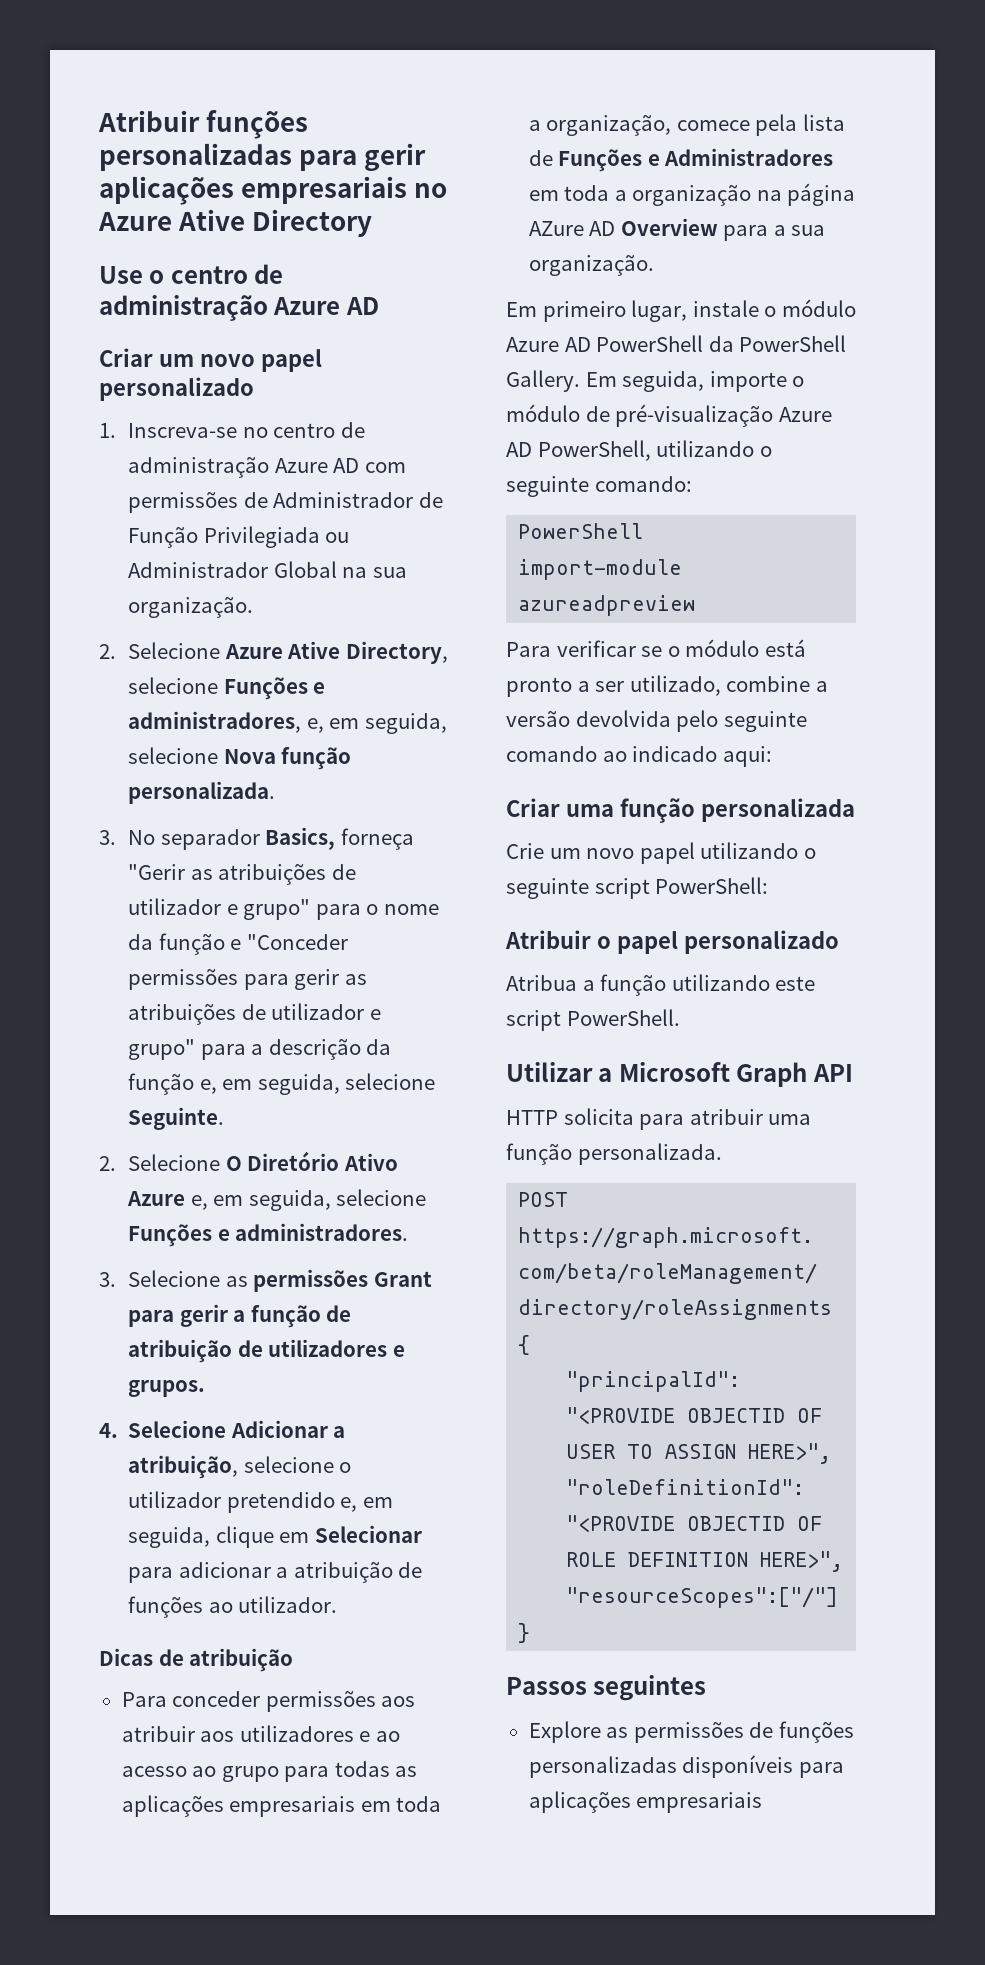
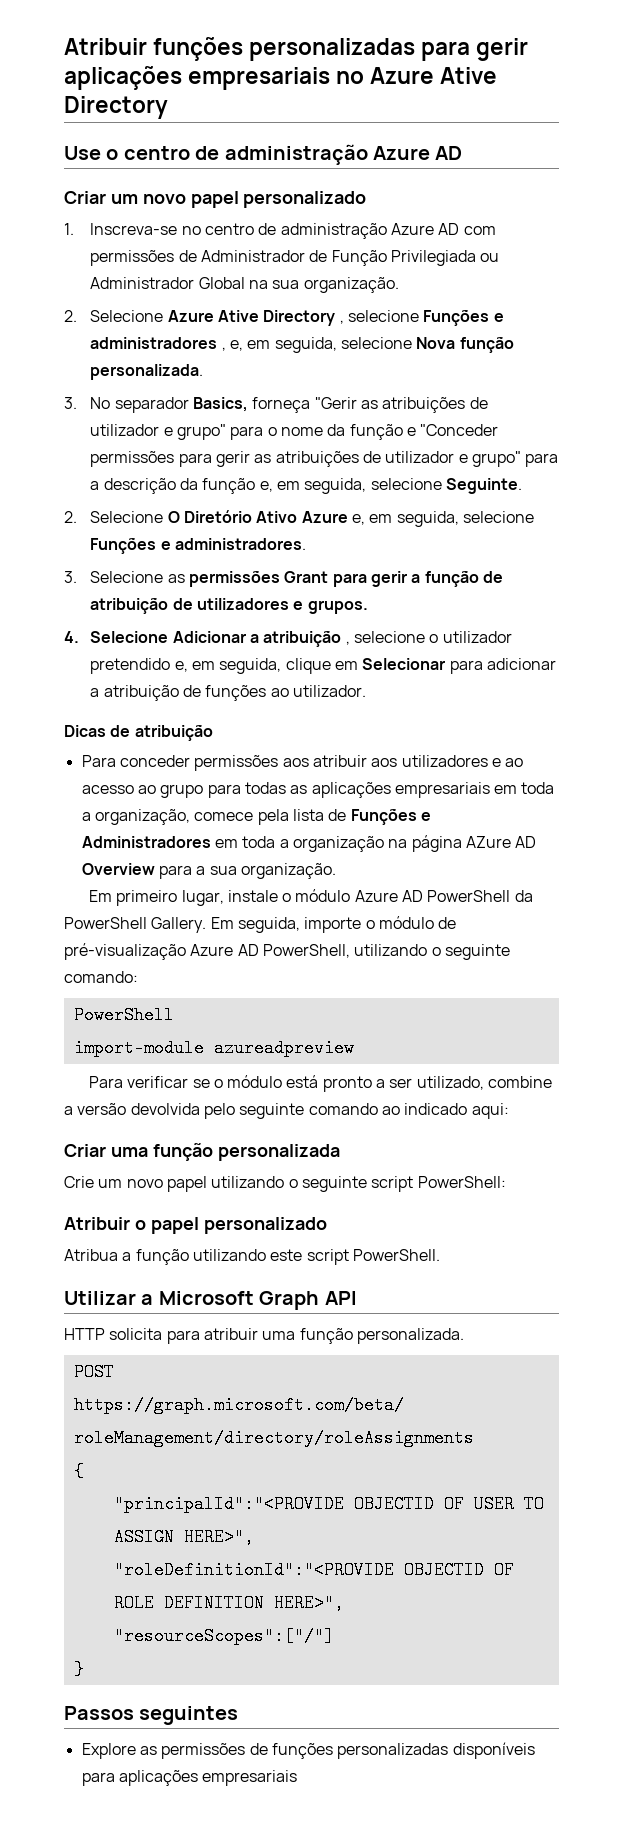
- 2. Selecione Azure Ative Directory, selecione Funções e administradores, e, em seguida, selecione Nova função personalizada.
+ 2. Selecione Azure Ative Directory , selecione Funções e administradores , e, em seguida, selecione Nova função personalizada.
- 4. Selecione Adicionar a atribuição, selecione o utilizador pretendido e, em seguida, clique em Selecionar para adicionar a atribuição de funções ao utilizador.
+ 4. Selecione Adicionar a atribuição , selecione o utilizador pretendido e, em seguida, clique em Selecionar para adicionar a atribuição de funções ao utilizador.

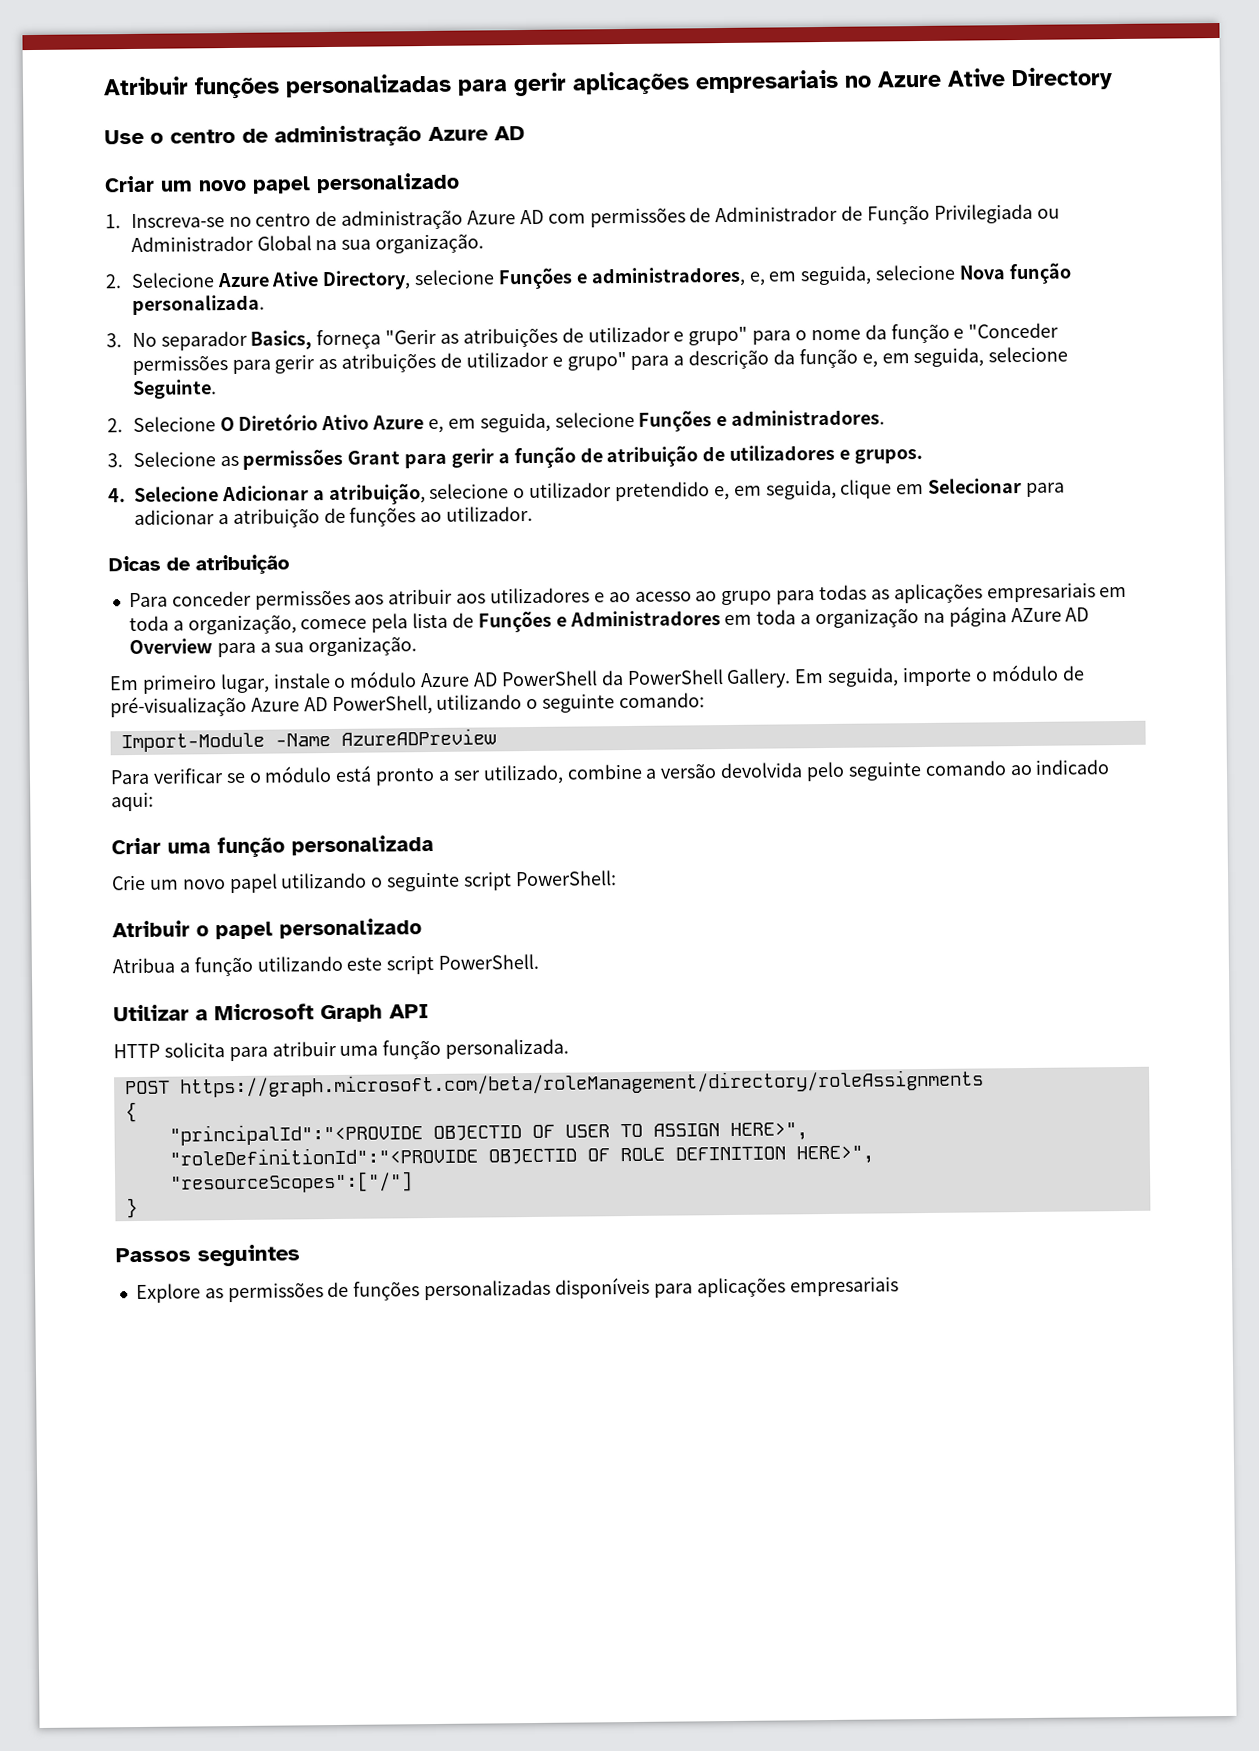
- 2. Selecione Azure Ative Directory , selecione Funções e administradores , e, em seguida, selecione Nova função personalizada.
+ 2. Selecione Azure Ative Directory, selecione Funções e administradores, e, em seguida, selecione Nova função personalizada.
- 4. Selecione Adicionar a atribuição , selecione o utilizador pretendido e, em seguida, clique em Selecionar para adicionar a atribuição de funções ao utilizador.
+ 4. Selecione Adicionar a atribuição, selecione o utilizador pretendido e, em seguida, clique em Selecionar para adicionar a atribuição de funções ao utilizador.
  Em seguida, importe o módulo de pré-visualização Azure AD PowerShell, utilizando o seguinte comando:
- PowerShell
- import-module azureadpreview
+ Import-Module -Name AzureADPreview

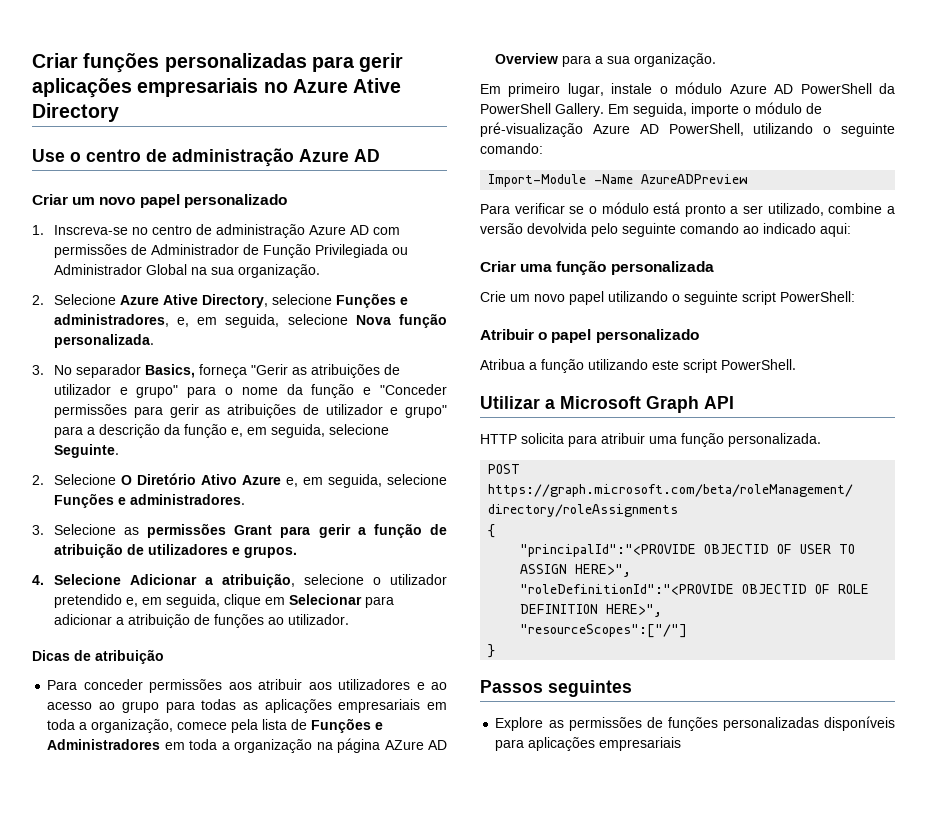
- Atribuir funções personalizadas para gerir aplicações empresariais no Azure Ative Directory
+ Criar funções personalizadas para gerir aplicações empresariais no Azure Ative Directory

